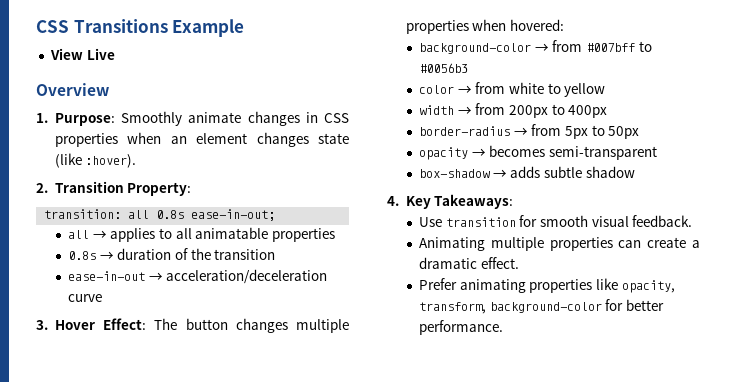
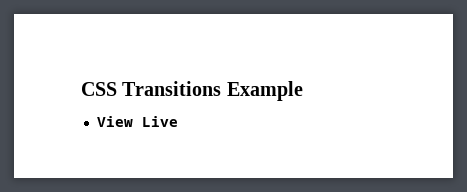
- Overview
- 1. Purpose: Smoothly animate changes in CSS properties when an element changes state (like :hover).
- 2. Transition Property:
- transition: all 0.8s ease-in-out;
- all → applies to all animatable properties
- 0.8s → duration of the transition
- ease-in-out → acceleration/deceleration curve
- 3. Hover Effect: The button changes multiple properties when hovered:
- background-color → from #007bff to #0056b3
- color → from white to yellow
- width → from 200px to 400px
- border-radius → from 5px to 50px
- opacity → becomes semi-transparent
- box-shadow → adds subtle shadow
- 4. Key Takeaways:
- Use transition for smooth visual feedback.
- Animating multiple properties can create a dramatic effect.
- Prefer animating properties like opacity, transform, background-color for better performance.

